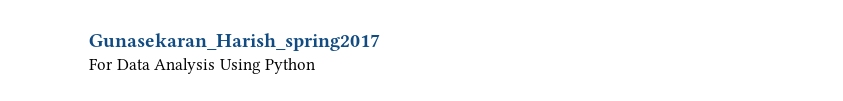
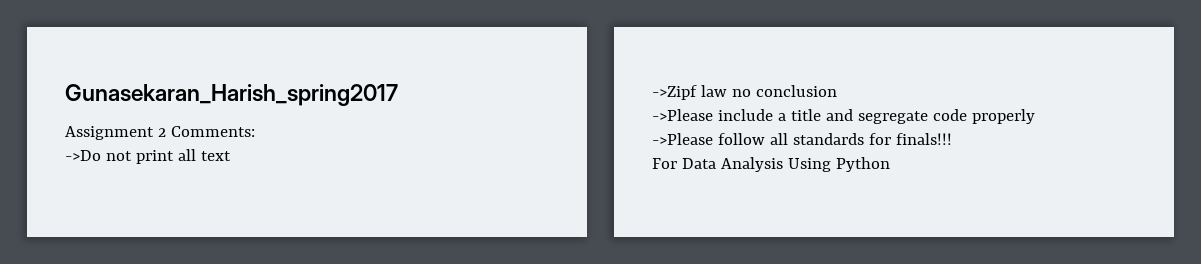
+ Assignment 2 Comments:
+ ->Do not print all text
+ ->Zipf law no conclusion
+ ->Please include a title and segregate code properly
+ ->Please follow all standards for finals!!!

